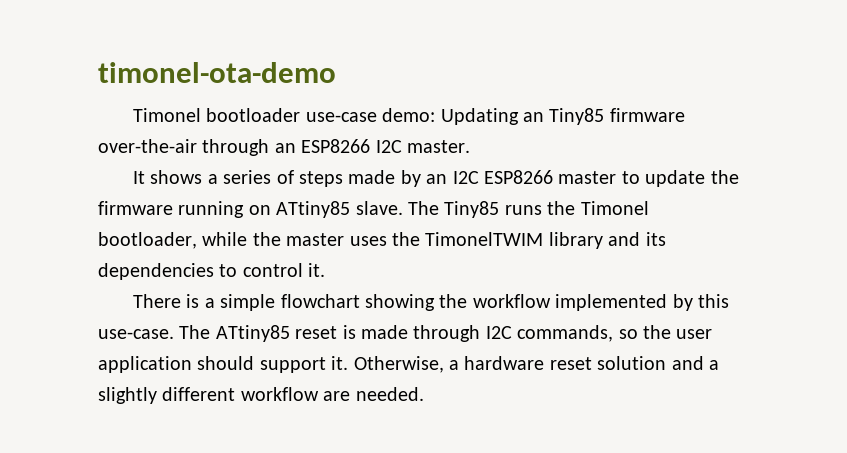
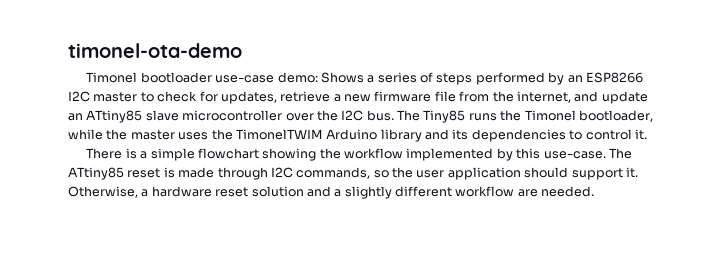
- Timonel bootloader use-case demo: Updating an Tiny85 firmware over-the-air through an ESP8266 I2C master.
- It shows a series of steps made by an I2C ESP8266 master to update the firmware running on ATtiny85 slave.
+ Timonel bootloader use-case demo: Shows a series of steps performed by an ESP8266 I2C master to check for updates, retrieve a new firmware file from the internet, and update an ATtiny85 slave microcontroller over the I2C bus.
- The Tiny85 runs the Timonel bootloader, while the master uses the TimonelTWIM library and its dependencies to control it.
+ The Tiny85 runs the Timonel bootloader, while the master uses the TimonelTWIM Arduino library and its dependencies to control it.

